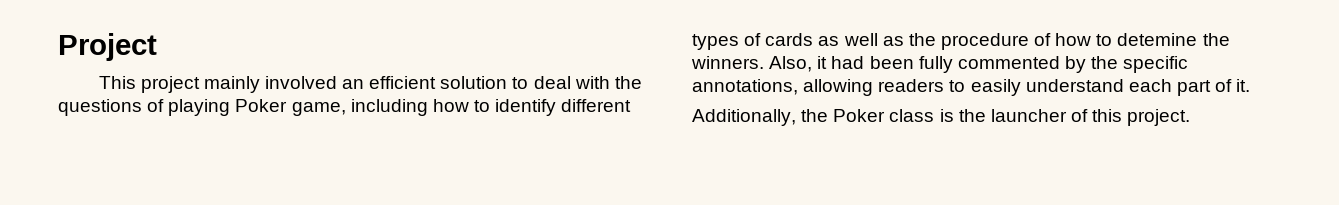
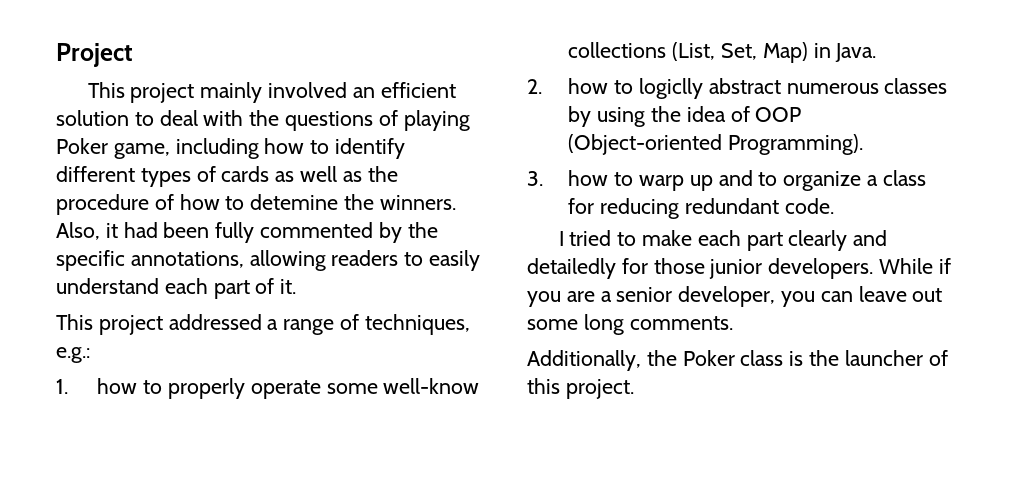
+ This project addressed a range of techniques, e.g.:
+ 1. how to properly operate some well-know collections (List, Set, Map) in Java.
+ 2. how to logiclly abstract numerous classes by using the idea of OOP (Object-oriented Programming).
+ 3. how to warp up and to organize a class for reducing redundant code.
+ I tried to make each part clearly and detailedly for those junior developers. While if you are a senior developer, you can leave out some long comments.

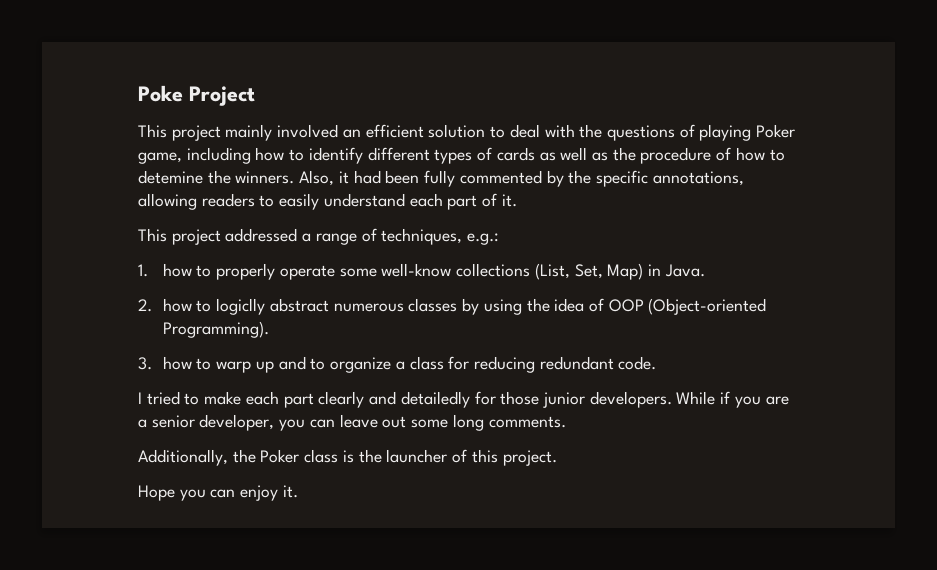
- Project
+ Poke Project
+ Hope you can enjoy it.

